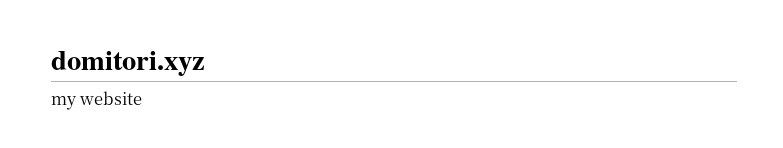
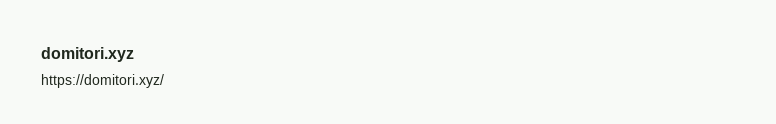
- my website
+ https://domitori.xyz/

